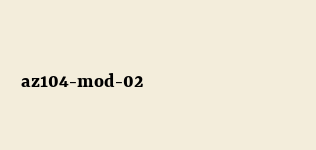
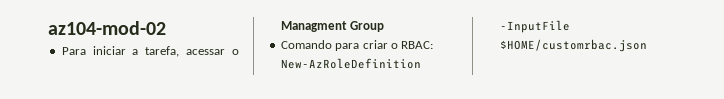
+ Para iniciar a tarefa, acessar o Managment Group
+ Comando para criar o RBAC: New-AzRoleDefinition -InputFile $HOME/customrbac.json

